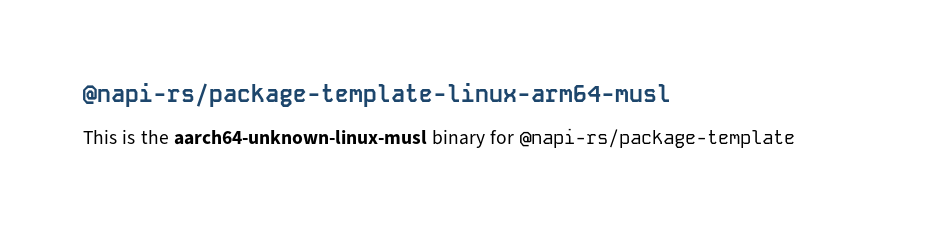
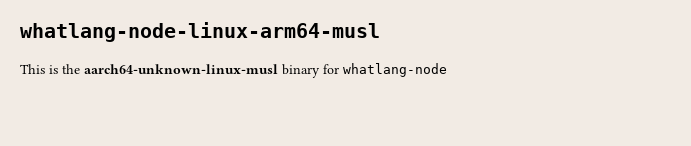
- @napi-rs/package-template-linux-arm64-musl
+ whatlang-node-linux-arm64-musl
- This is the aarch64-unknown-linux-musl binary for @napi-rs/package-template
+ This is the aarch64-unknown-linux-musl binary for whatlang-node

